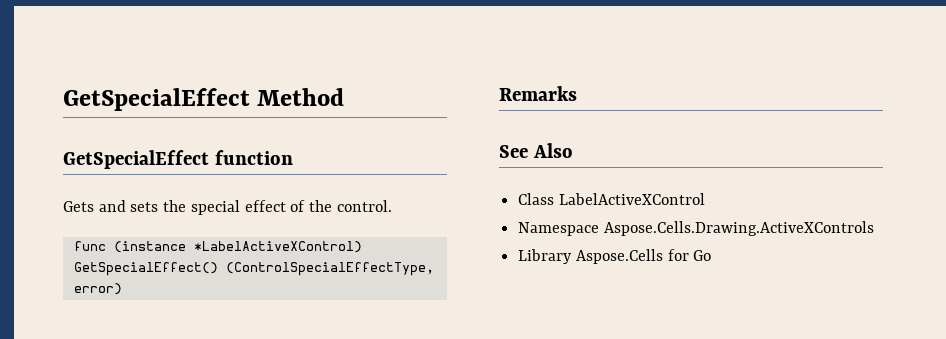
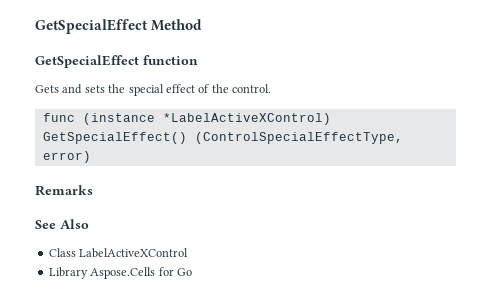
- Namespace Aspose.Cells.Drawing.ActiveXControls

